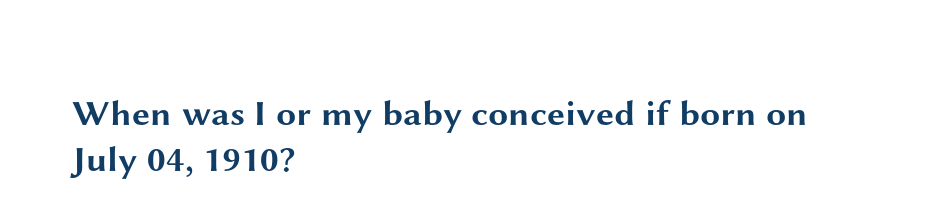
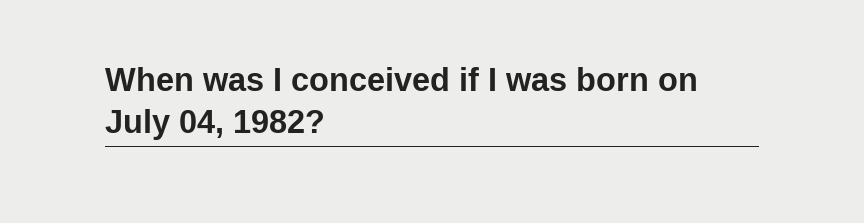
- When was I or my baby conceived if born on July 04, 1910?
+ When was I conceived if I was born on July 04, 1982?

